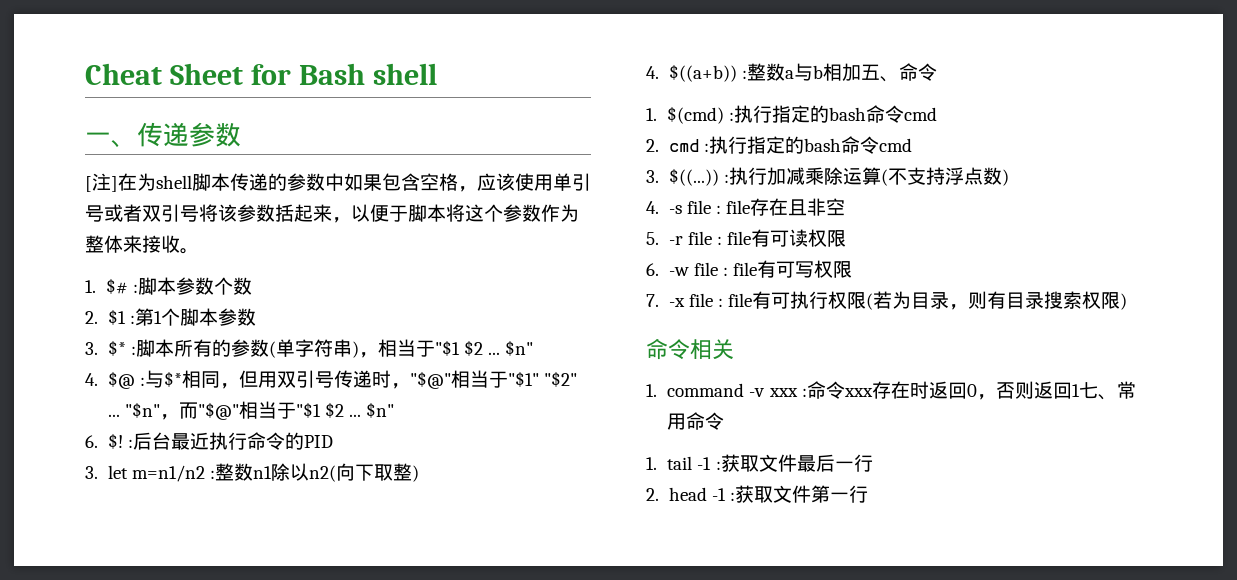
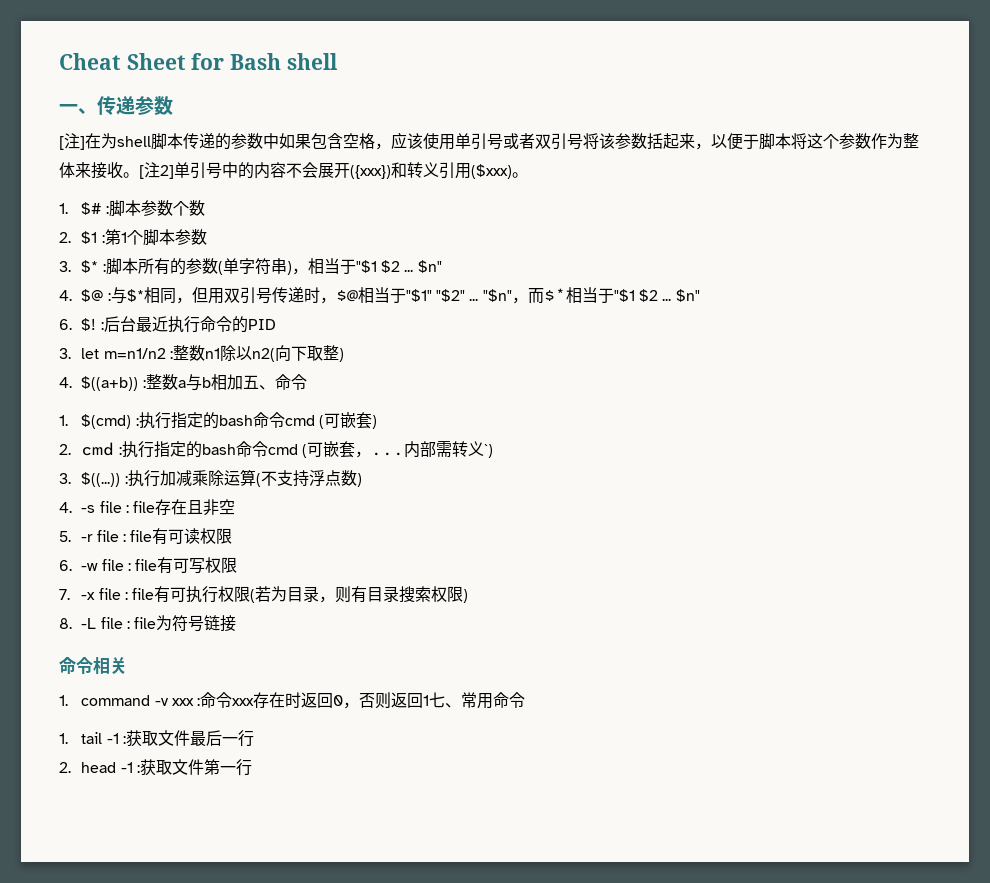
+ [注2]单引号中的内容不会展开({xxx})和转义引用($xxx)。
- 4. $@ :与$*相同，但用双引号传递时，"$@"相当于"$1" "$2" ...
+ 4. $@ :与$*相同，但用双引号传递时，$@相当于"$1" "$2" ...
- "$n"，而"$@"相当于"$1 $2 ...
+ "$n"，而$*相当于"$1 $2 ...
- 1. $(cmd) :执行指定的bash命令cmd
+ 1. $(cmd) :执行指定的bash命令cmd (可嵌套)
- 2. cmd :执行指定的bash命令cmd
+ 2. cmd :执行指定的bash命令cmd (可嵌套，...内部需转义`)
+ 8. -L file : file为符号链接

